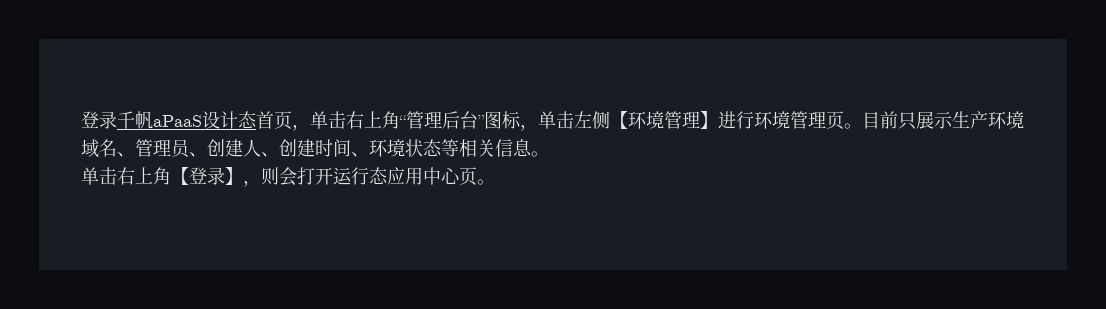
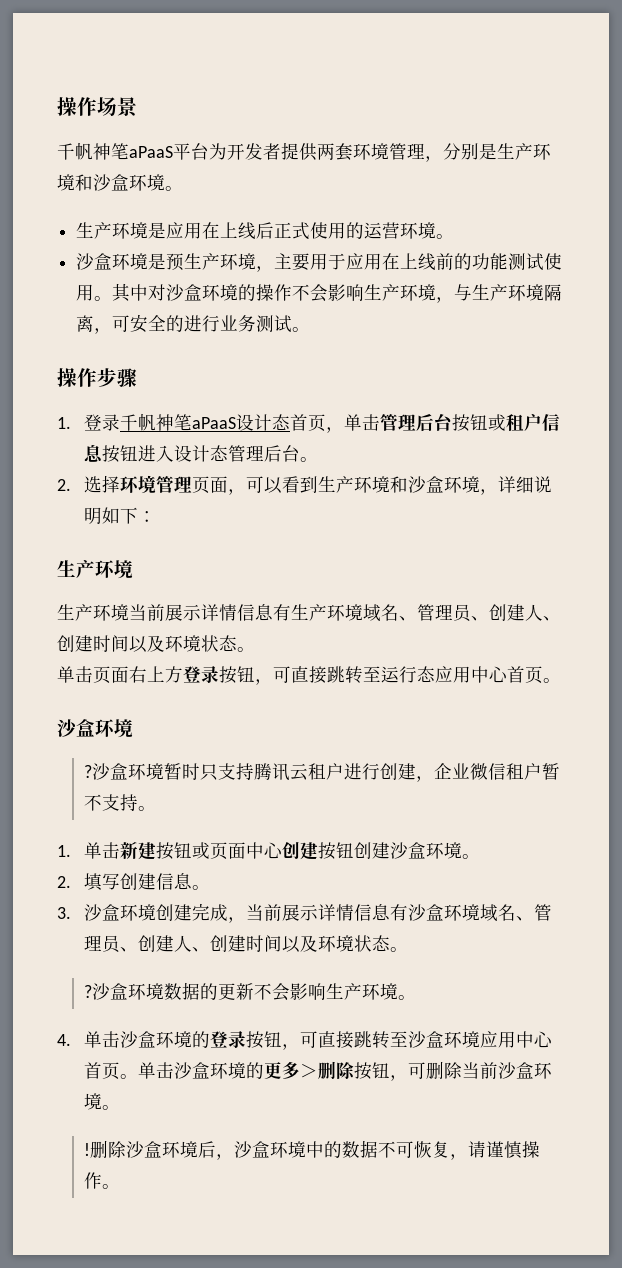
- 登录千帆aPaaS设计态首页，单击右上角“管理后台”图标，单击左侧【环境管理】进行环境管理页。目前只展示生产环境域名、管理员、创建人、创建时间、环境状态等相关信息。
+ 操作场景
+ 千帆神笔aPaaS平台为开发者提供两套环境管理，分别是生产环境和沙盒环境。
+ 生产环境是应用在上线后正式使用的运营环境。
+ 沙盒环境是预生产环境，主要用于应用在上线前的功能测试使用。其中对沙盒环境的操作不会影响生产环境，与生产环境隔离，可安全的进行业务测试。
+ 操作步骤
+ 1.登录千帆神笔aPaaS设计态首页，单击管理后台按钮或租户信息按钮进入设计态管理后台。
+ 2.选择环境管理页面，可以看到生产环境和沙盒环境，详细说明如下：
+ 生产环境
+ 生产环境当前展示详情信息有生产环境域名、管理员、创建人、创建时间以及环境状态。
- 单击右上角【登录】，则会打开运行态应用中心页。
+ 单击页面右上方登录按钮，可直接跳转至运行态应用中心首页。
+ 沙盒环境
+ ?沙盒环境暂时只支持腾讯云租户进行创建，企业微信租户暂不支持。
+ 1.单击新建按钮或页面中心创建按钮创建沙盒环境。
+ 2.填写创建信息。
+ 3.沙盒环境创建完成，当前展示详情信息有沙盒环境域名、管理员、创建人、创建时间以及环境状态。
+ ?沙盒环境数据的更新不会影响生产环境。
+ 4.单击沙盒环境的登录按钮，可直接跳转至沙盒环境应用中心首页。单击沙盒环境的更多＞删除按钮，可删除当前沙盒环境。
+ !删除沙盒环境后，沙盒环境中的数据不可恢复，请谨慎操作。

